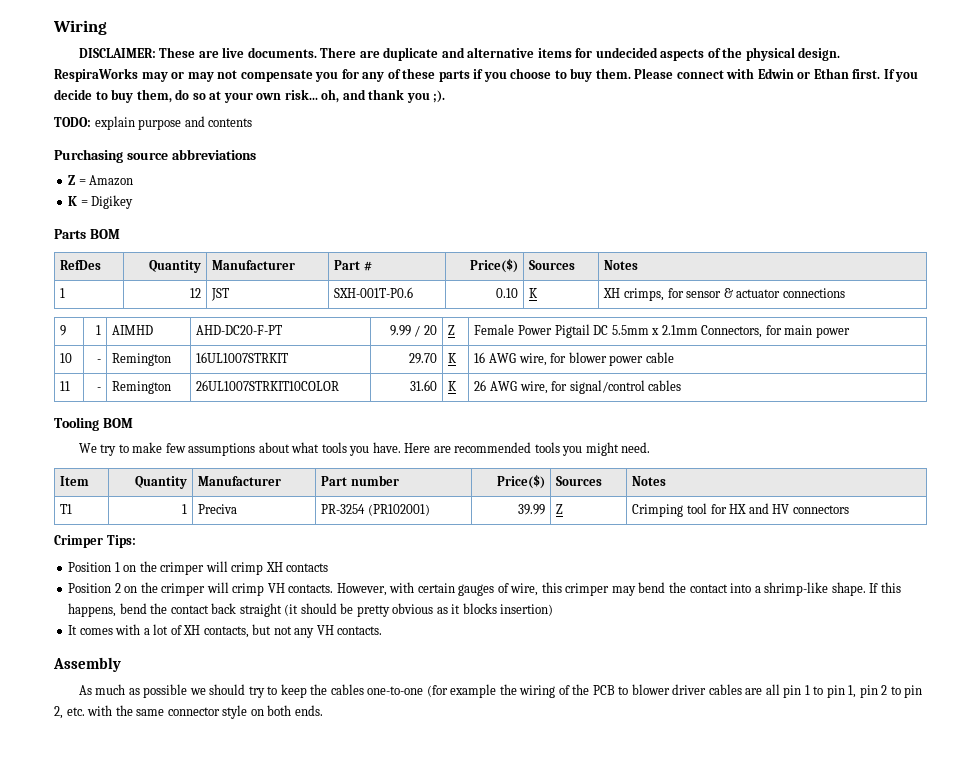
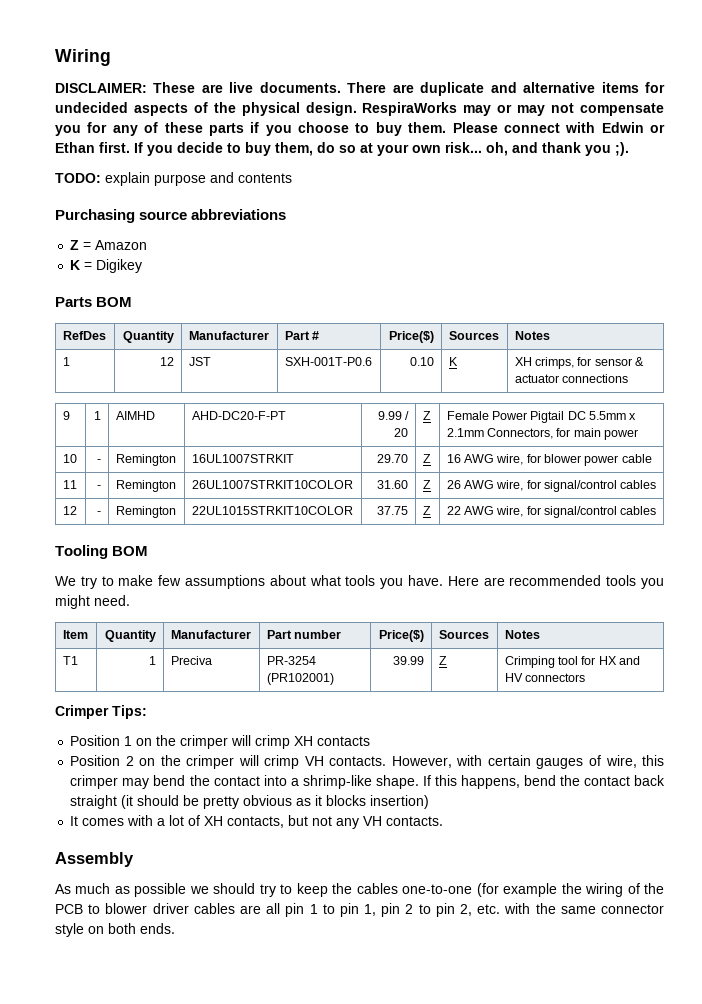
- 10 | - | Remington | 16UL1007STRKIT | 29.70 | K | 16 AWG wire, for blower power cable
+ 10 | - | Remington | 16UL1007STRKIT | 29.70 | Z | 16 AWG wire, for blower power cable
- 11 | - | Remington | 26UL1007STRKIT10COLOR | 31.60 | K | 26 AWG wire, for signal/control cables
+ 11 | - | Remington | 26UL1007STRKIT10COLOR | 31.60 | Z | 26 AWG wire, for signal/control cables
+ 12 | - | Remington | 22UL1015STRKIT10COLOR | 37.75 | Z | 22 AWG wire, for signal/control cables

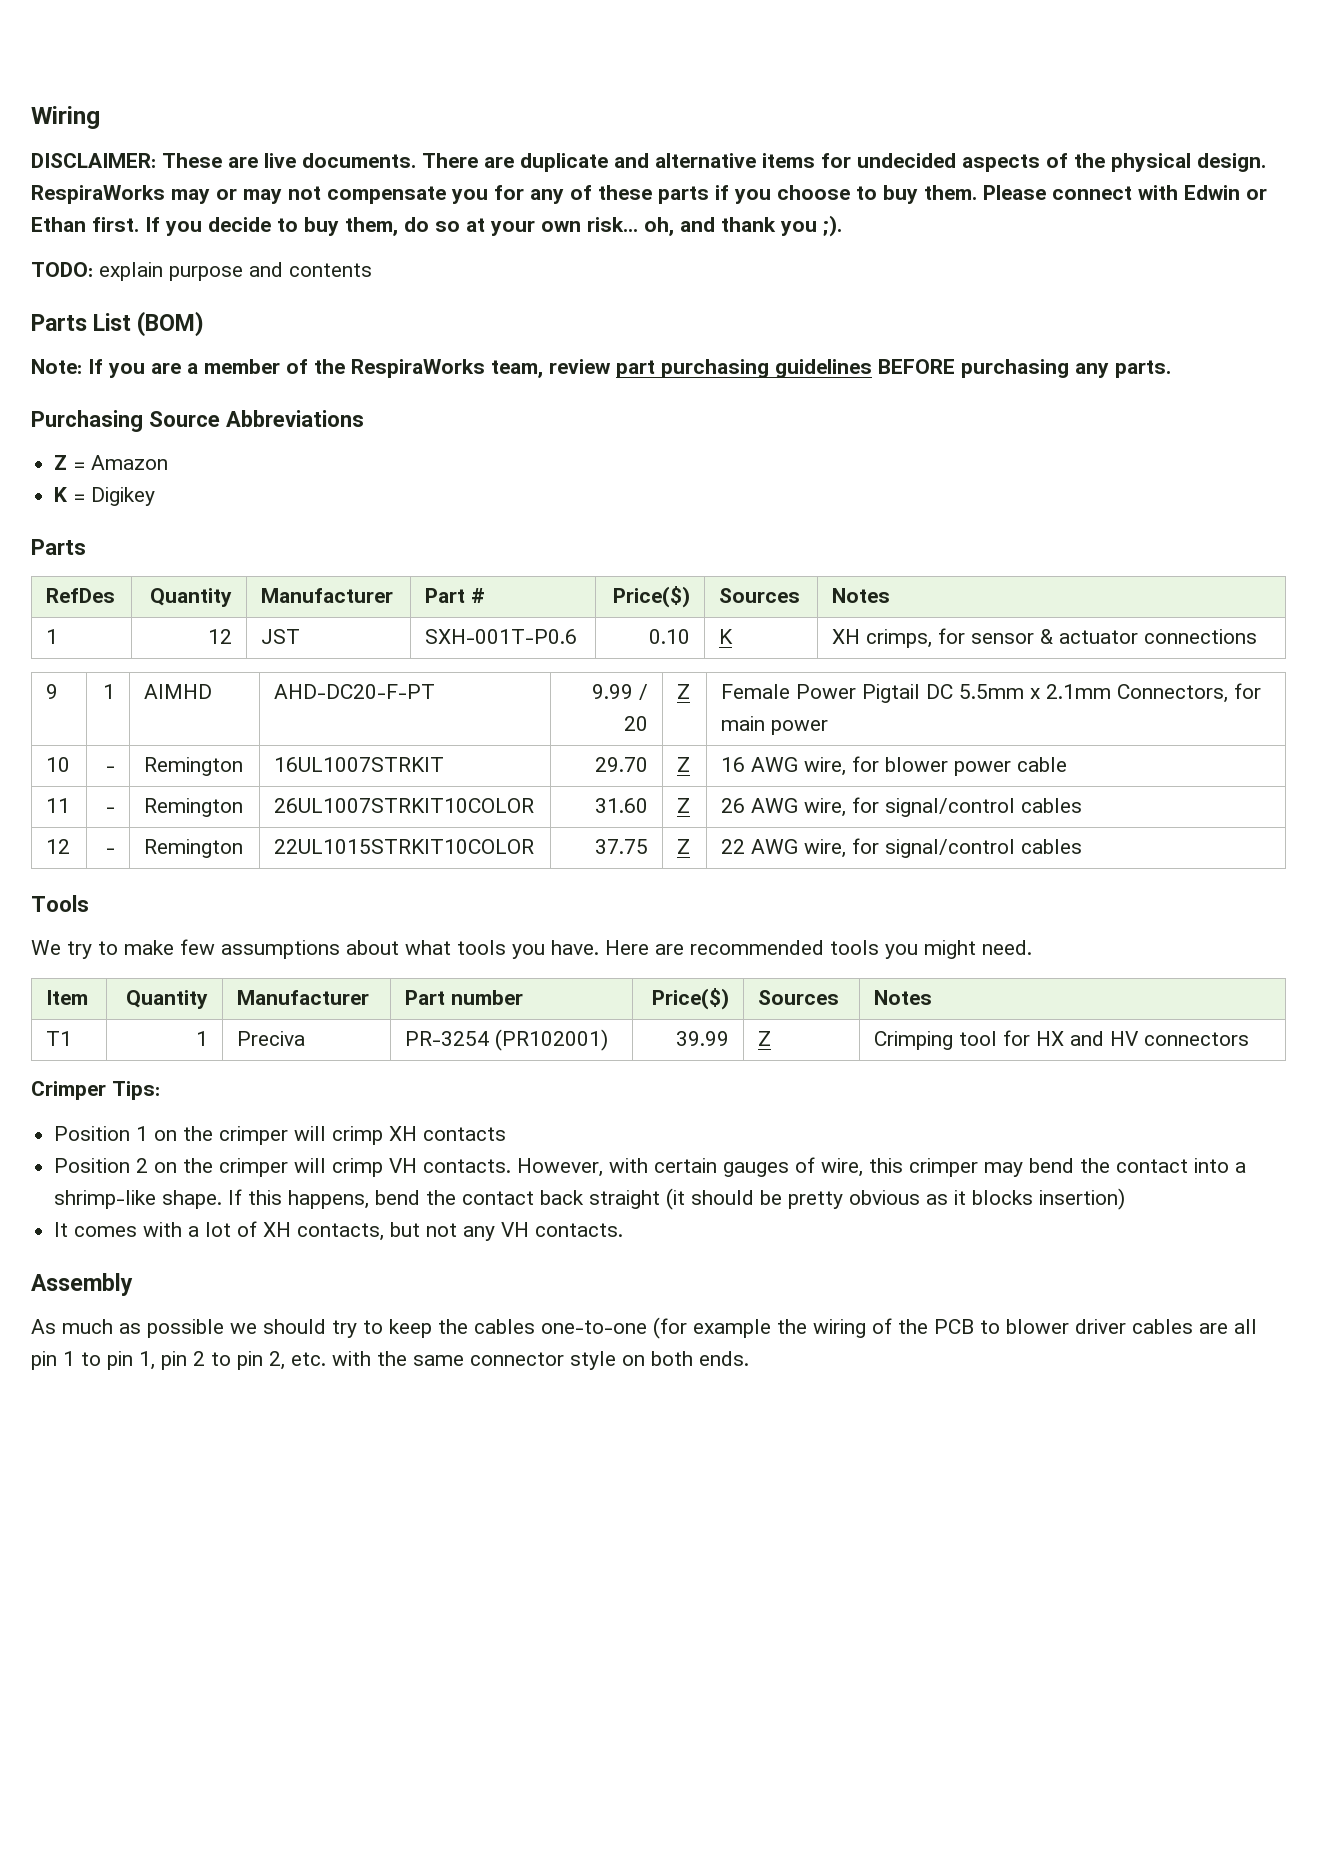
+ Parts List (BOM)
+ Note: If you are a member of the RespiraWorks team, review part purchasing guidelines BEFORE purchasing any parts.
- Purchasing source abbreviations
+ Purchasing Source Abbreviations
  K = Digikey
- Parts BOM
+ Parts
- Tooling BOM
+ Tools

